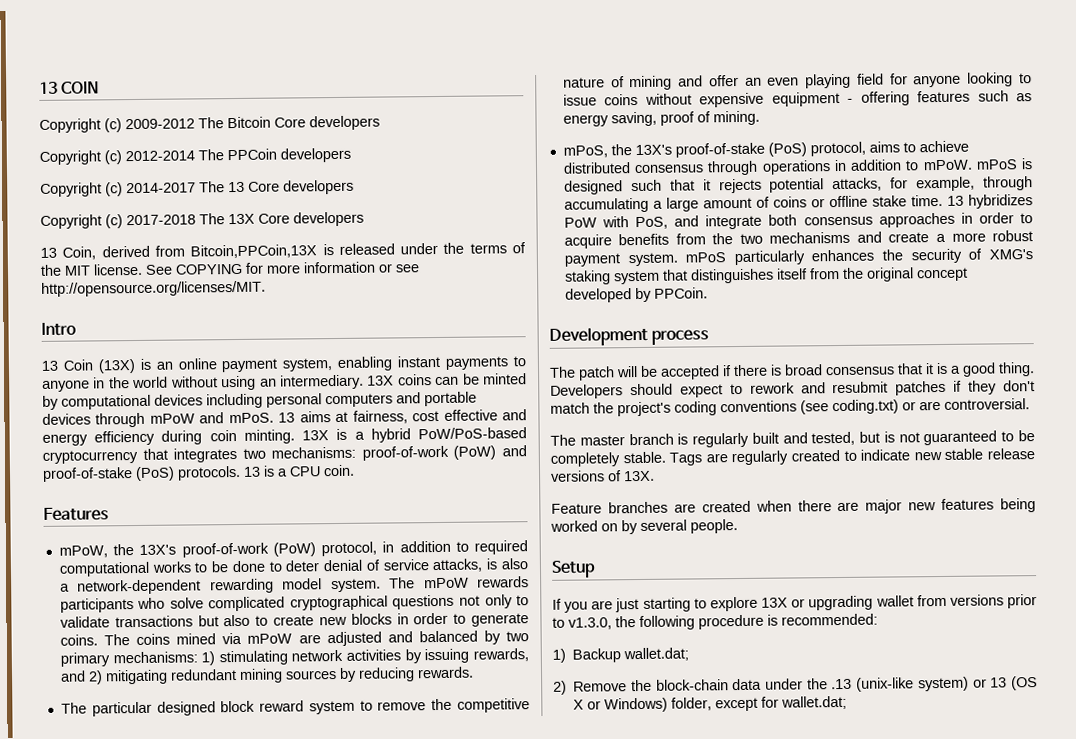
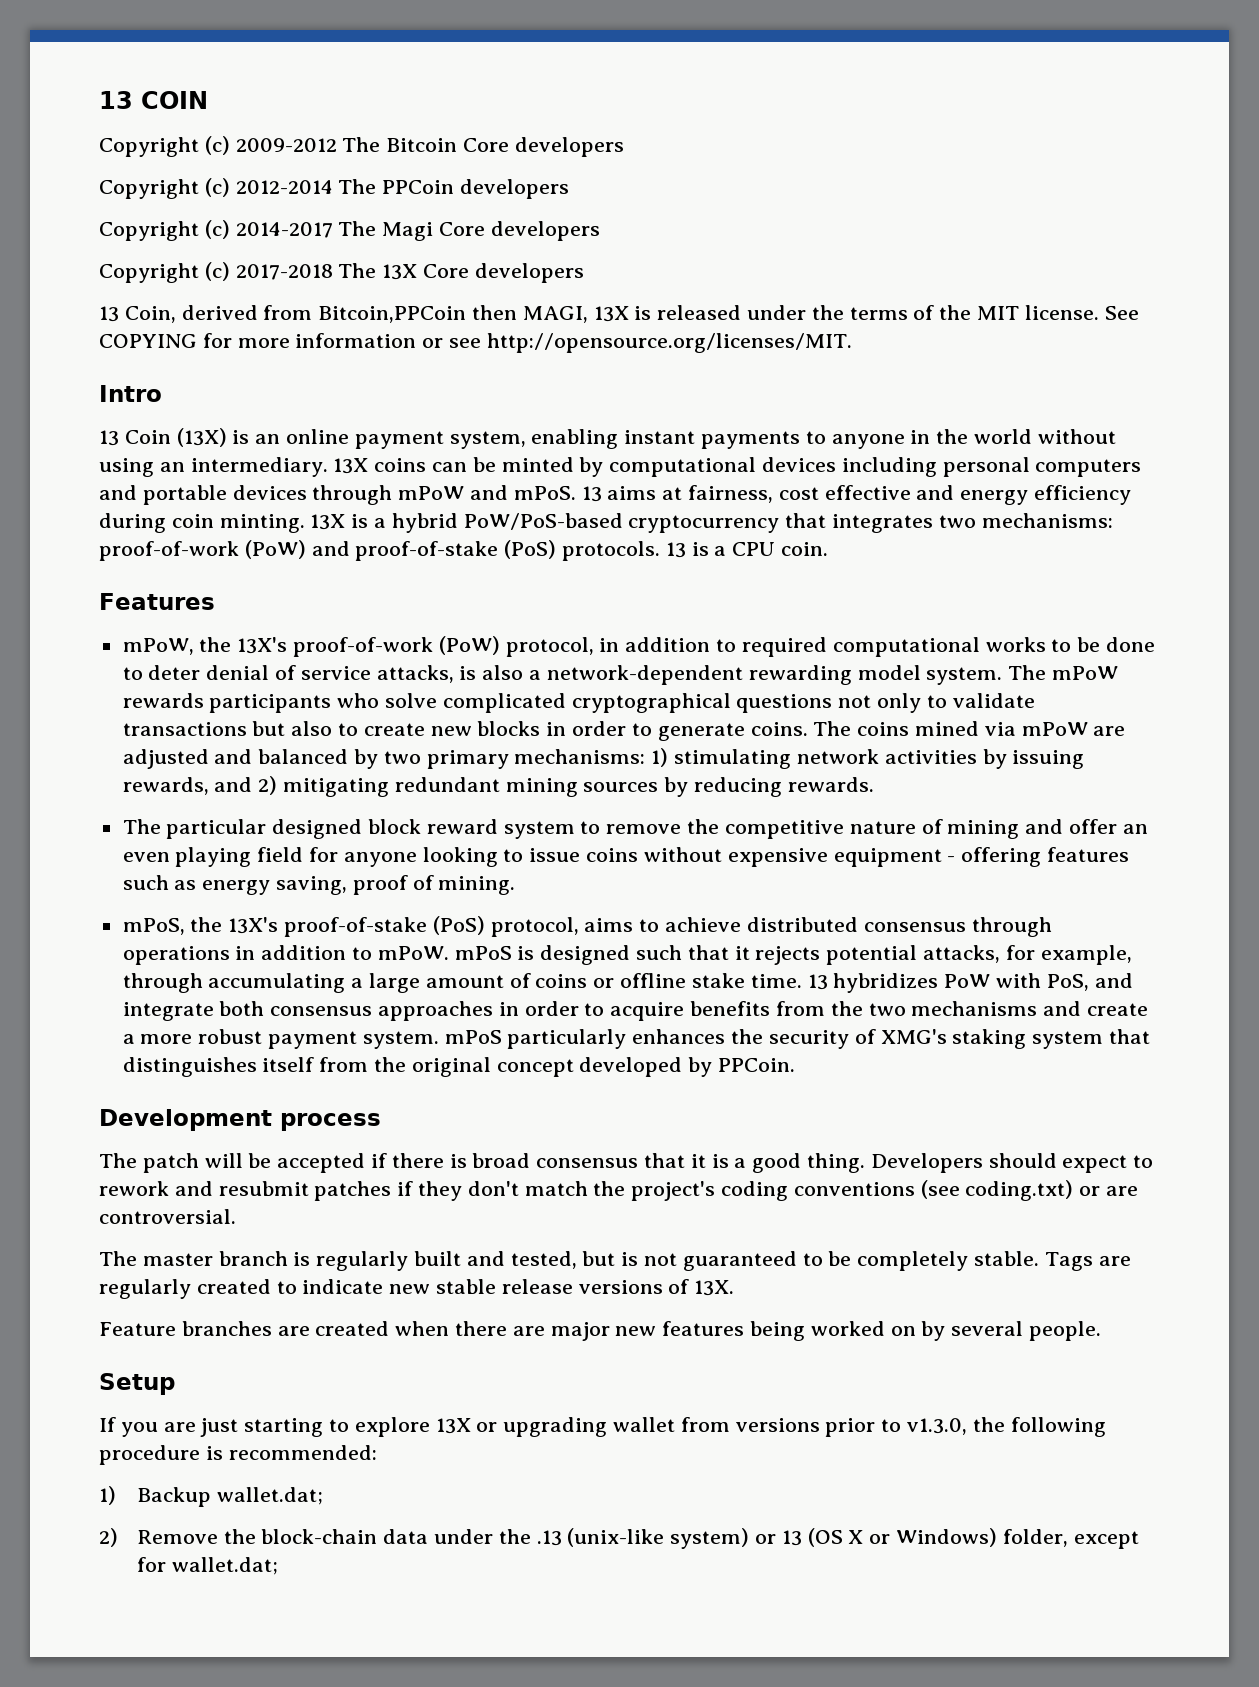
- Copyright (c) 2014-2017 The 13 Core developers
+ Copyright (c) 2014-2017 The Magi Core developers
- 13 Coin, derived from Bitcoin,PPCoin,13X is released under the terms of the MIT license.
+ 13 Coin, derived from Bitcoin,PPCoin then MAGI, 13X is released under the terms of the MIT license.

